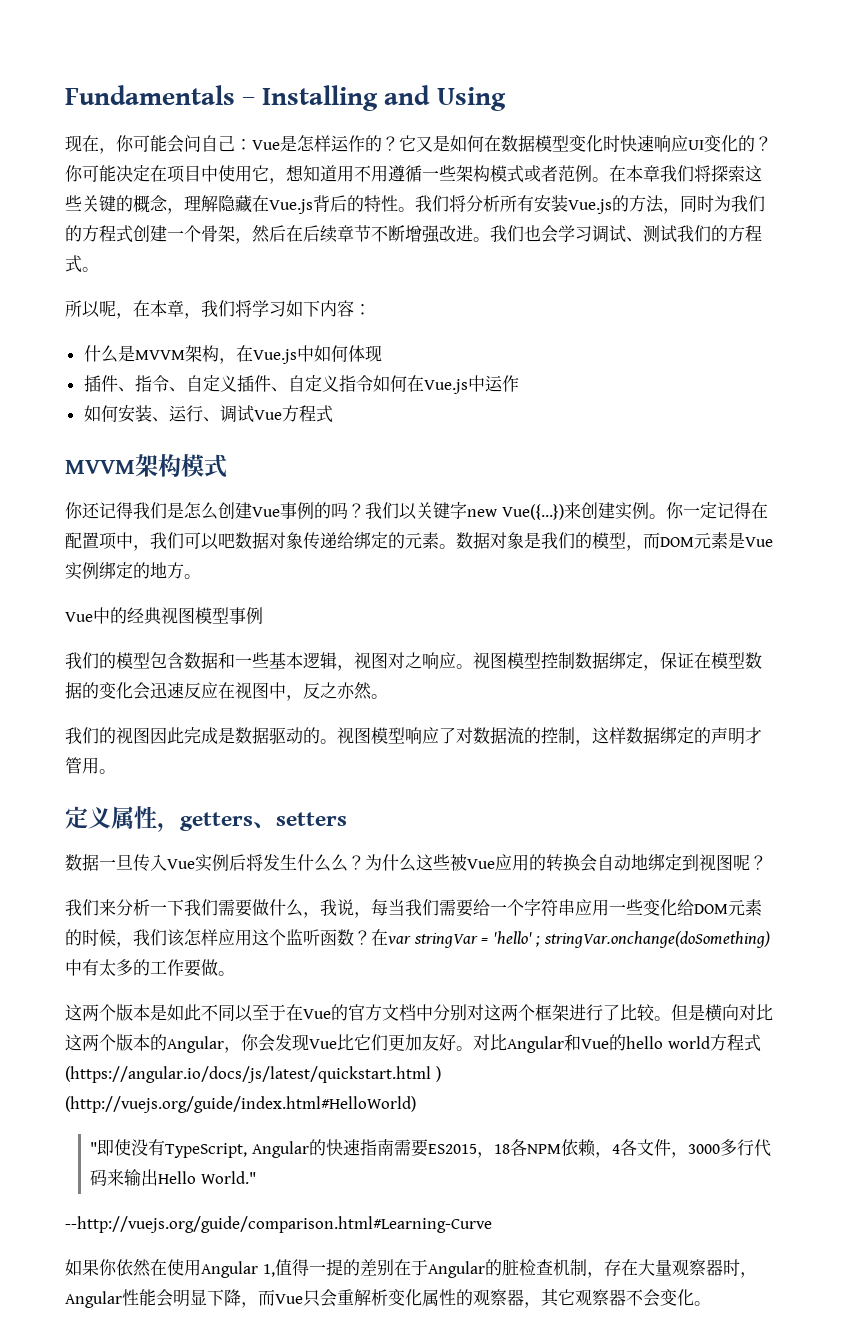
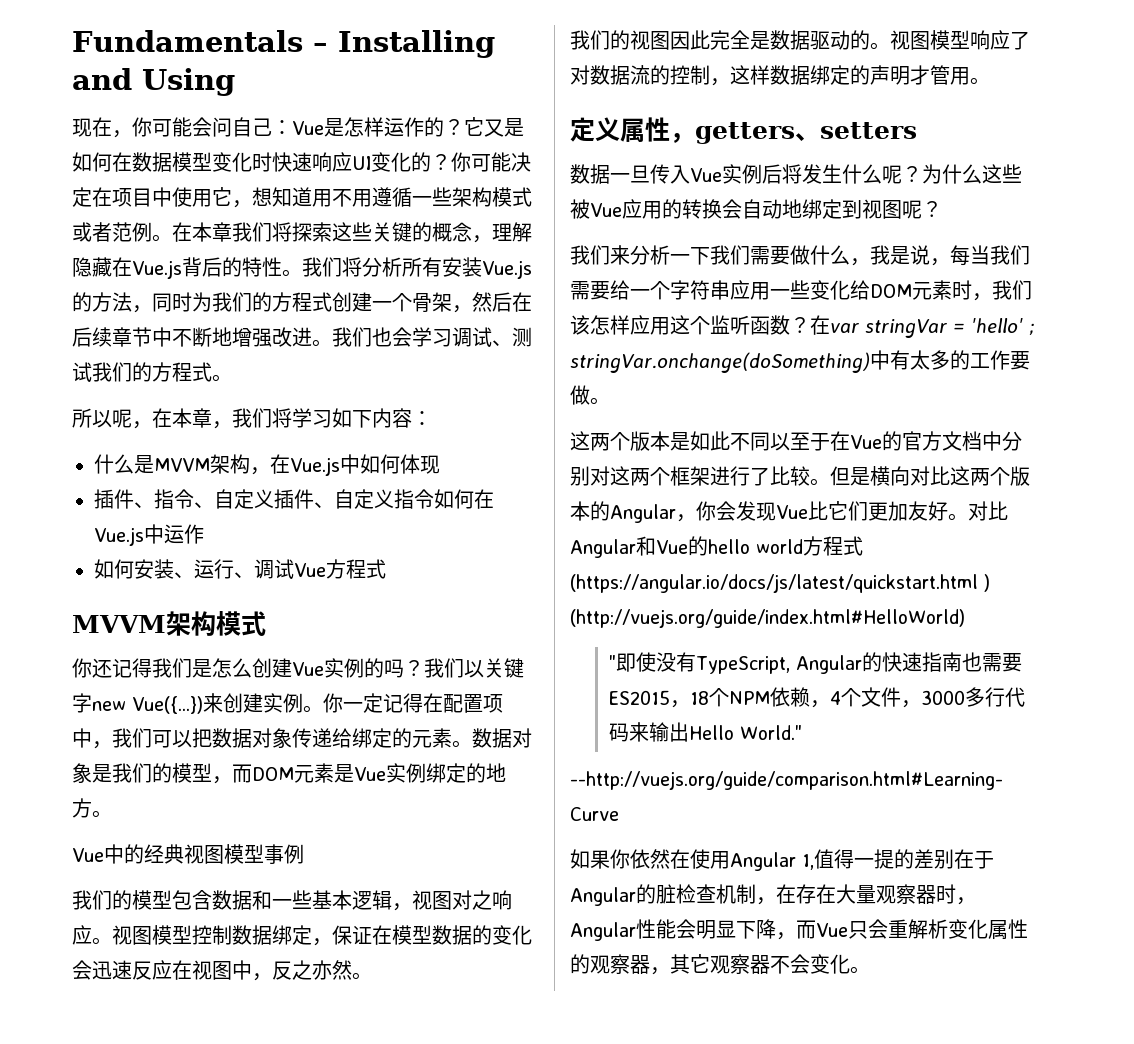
- 我们将分析所有安装Vue.js的方法，同时为我们的方程式创建一个骨架，然后在后续章节不断增强改进。
+ 我们将分析所有安装Vue.js的方法，同时为我们的方程式创建一个骨架，然后在后续章节中不断地增强改进。
- 你还记得我们是怎么创建Vue事例的吗？
+ 你还记得我们是怎么创建Vue实例的吗？
- 你一定记得在配置项中，我们可以吧数据对象传递给绑定的元素。
+ 你一定记得在配置项中，我们可以把数据对象传递给绑定的元素。
- 我们的视图因此完成是数据驱动的。
+ 我们的视图因此完全是数据驱动的。
- 数据一旦传入Vue实例后将发生什么么？
+ 数据一旦传入Vue实例后将发生什么呢？
- 我们来分析一下我们需要做什么，我说，每当我们需要给一个字符串应用一些变化给DOM元素的时候，我们该怎样应用这个监听函数？
+ 我们来分析一下我们需要做什么，我是说，每当我们需要给一个字符串应用一些变化给DOM元素时，我们该怎样应用这个监听函数？
- "即使没有TypeScript, Angular的快速指南需要ES2015，18各NPM依赖，4各文件，3000多行代码来输出Hello World."
+ "即使没有TypeScript, Angular的快速指南也需要ES2015，18个NPM依赖，4个文件，3000多行代码来输出Hello World."
- 如果你依然在使用Angular 1,值得一提的差别在于Angular的脏检查机制，存在大量观察器时，Angular性能会明显下降，而Vue只会重解析变化属性的观察器，其它观察器不会变化。
+ 如果你依然在使用Angular 1,值得一提的差别在于Angular的脏检查机制，在存在大量观察器时，Angular性能会明显下降，而Vue只会重解析变化属性的观察器，其它观察器不会变化。

